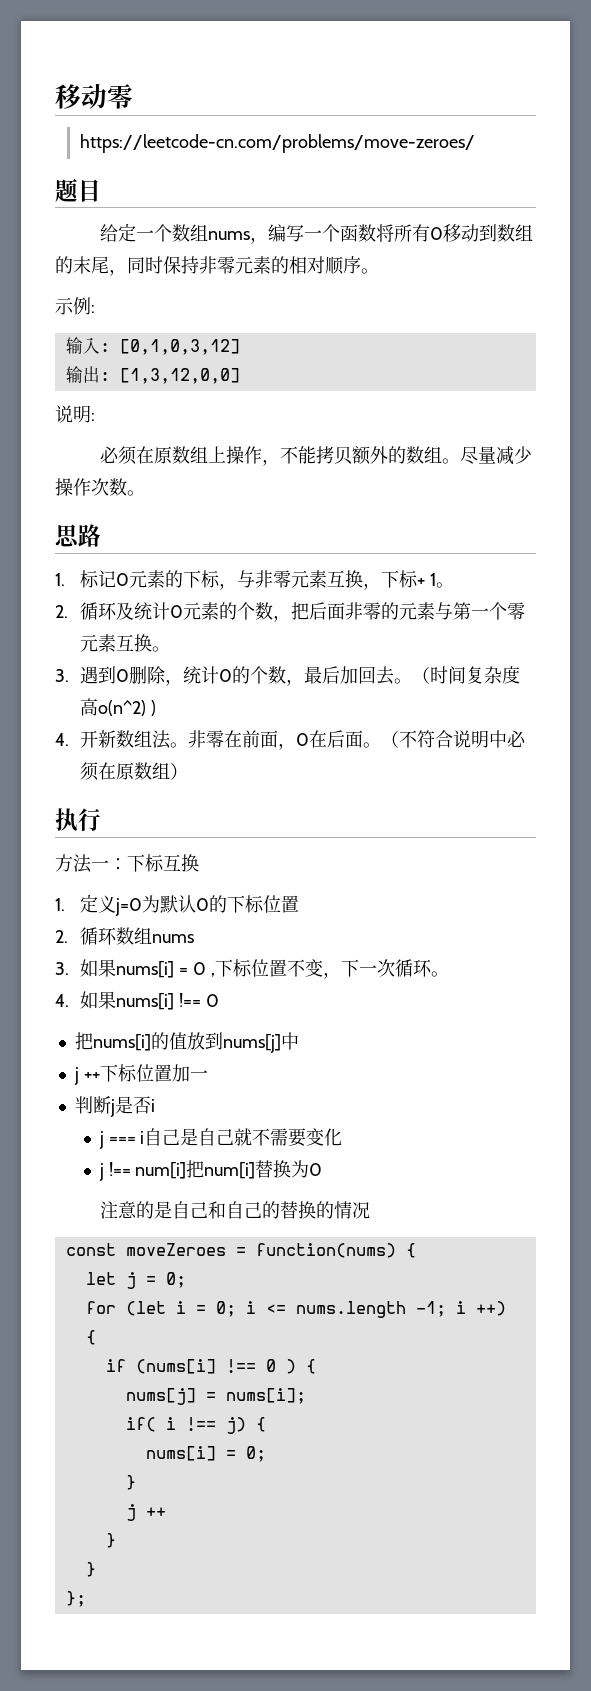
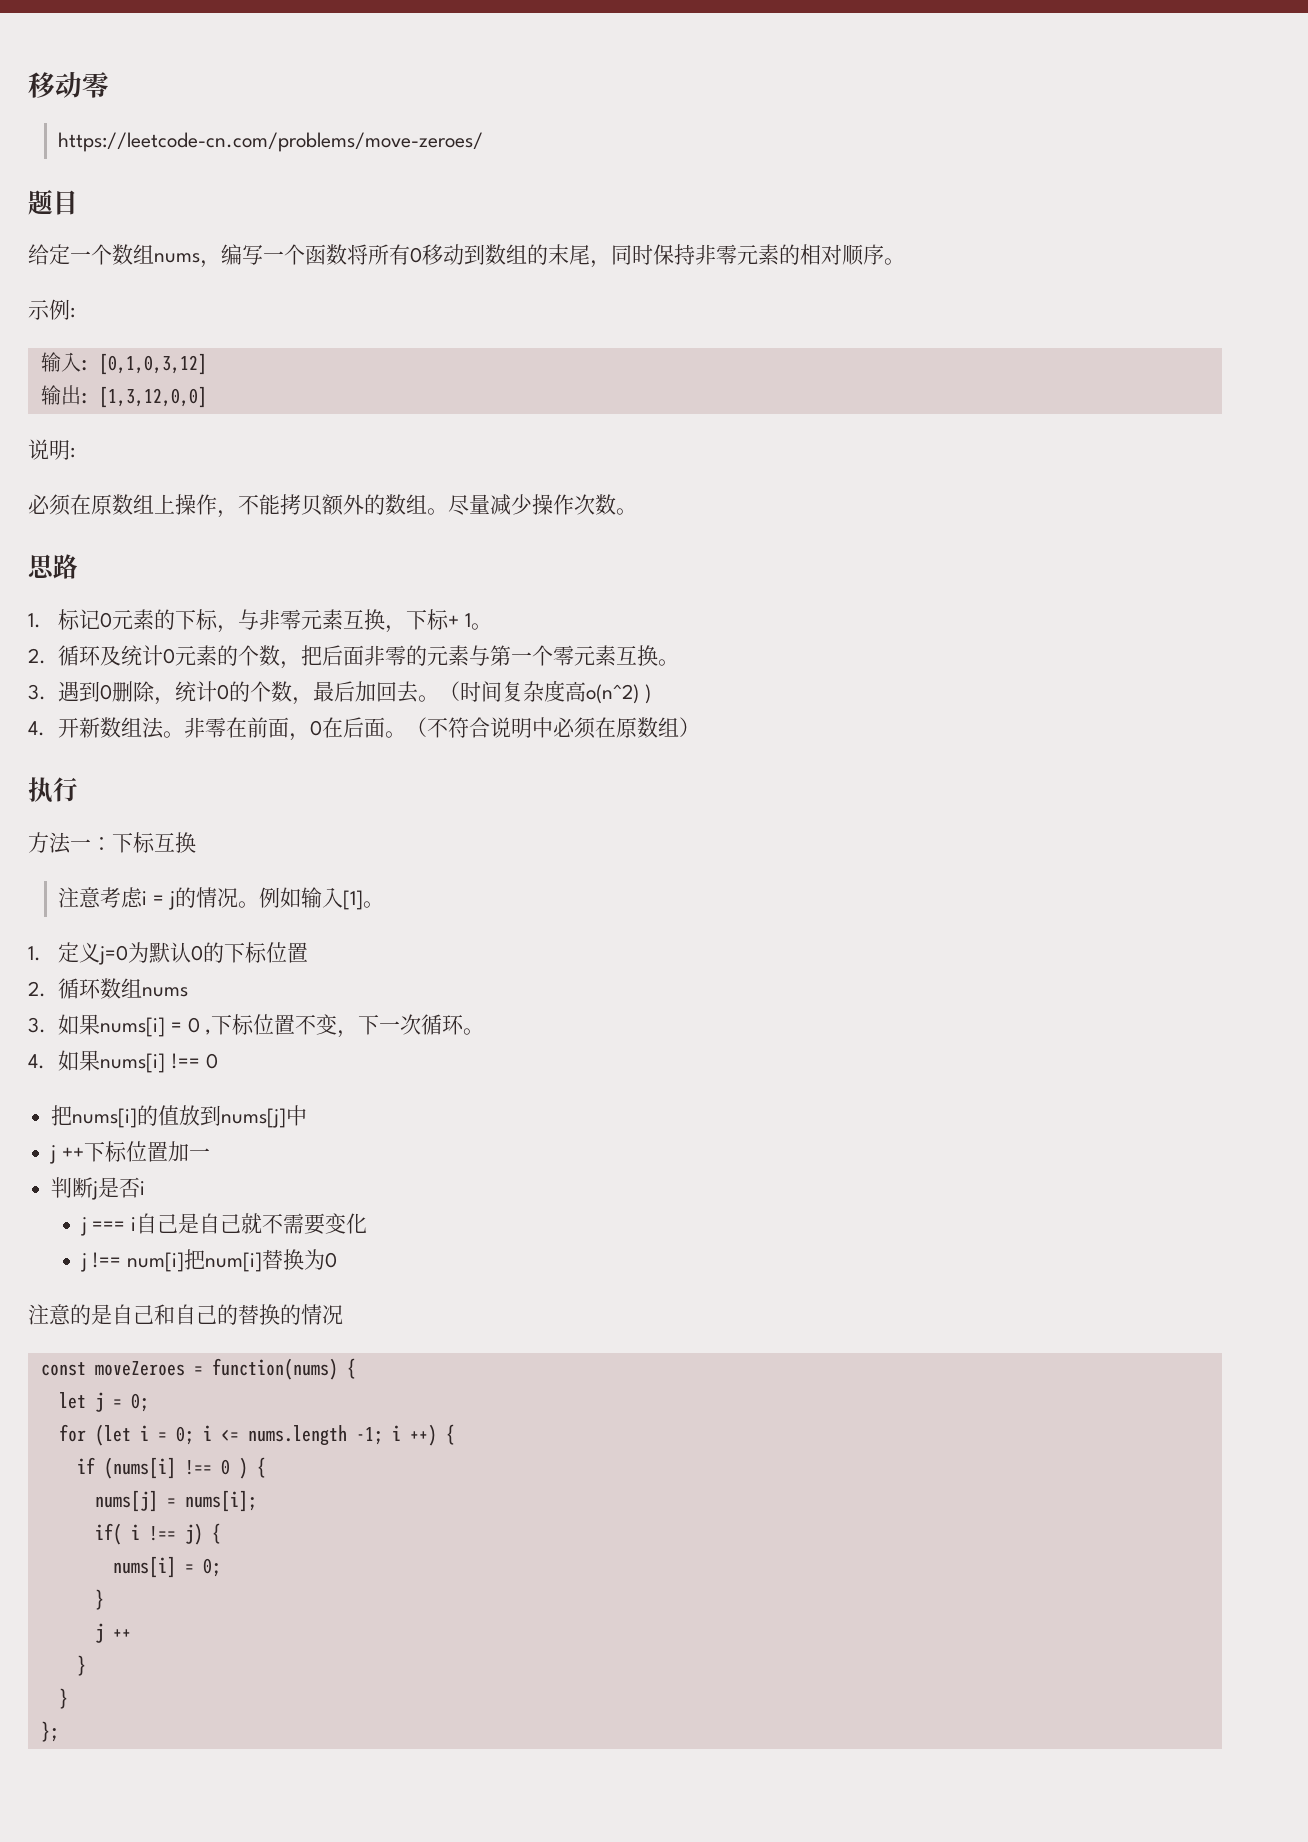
+ 注意考虑i = j的情况。例如输入[1]。

